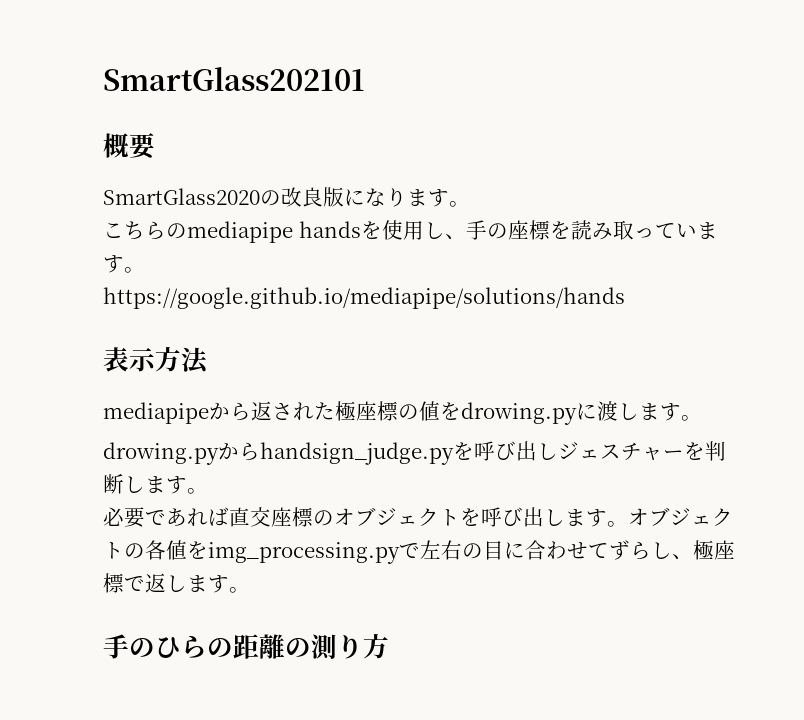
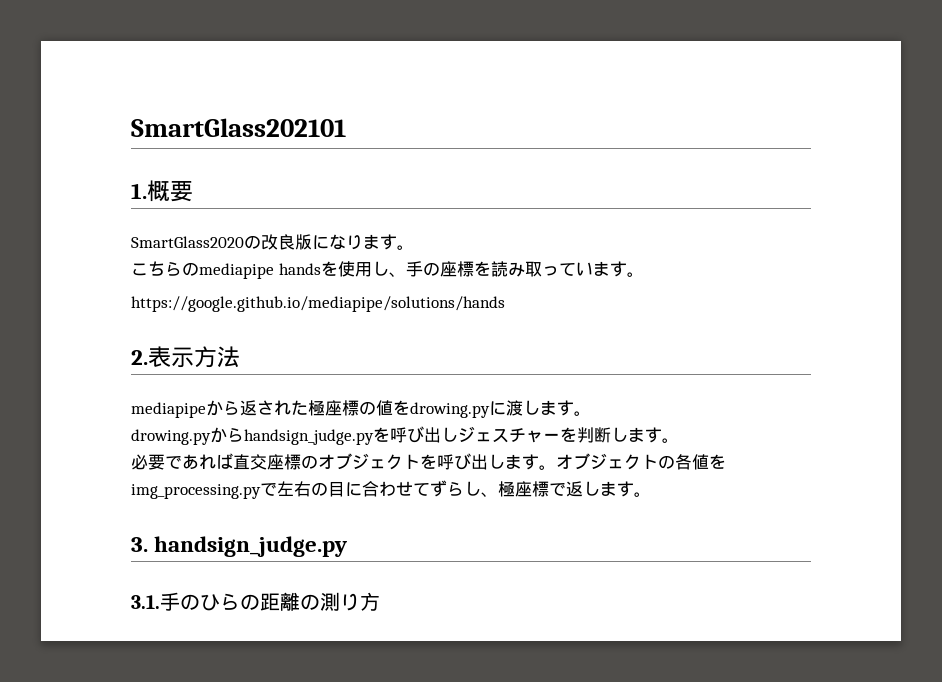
- 概要
+ 1.概要
- 表示方法
+ 2.表示方法
- 手のひらの距離の測り方
+ 3. handsign_judge.py
+ 3.1.手のひらの距離の測り方

